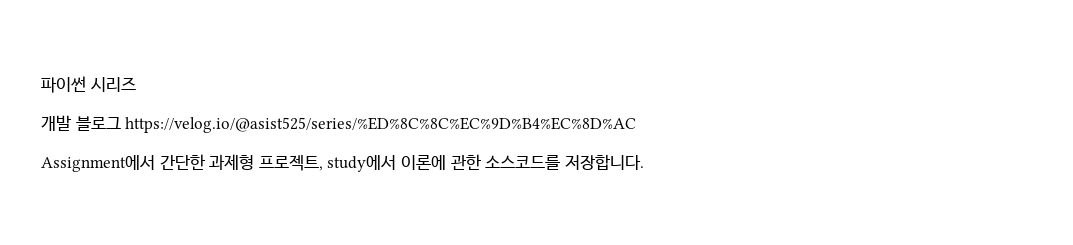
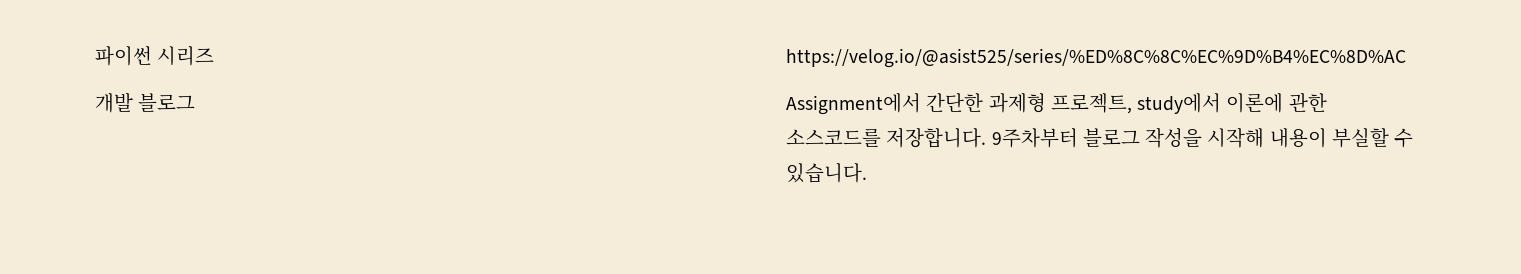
+ 9주차부터 블로그 작성을 시작해 내용이 부실할 수 있습니다.

